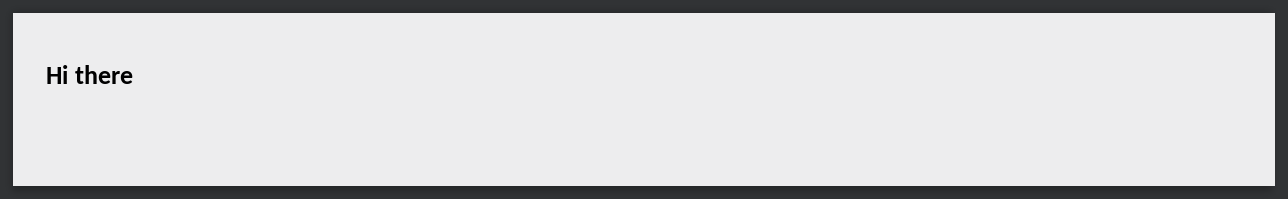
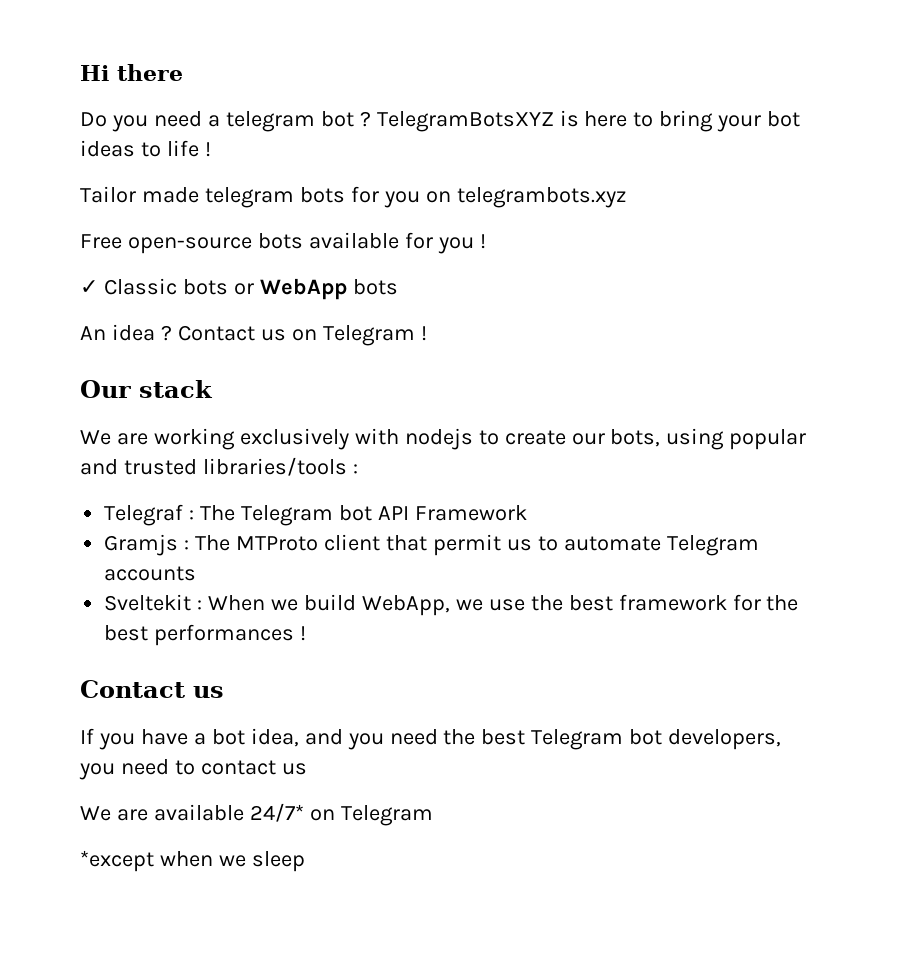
+ Do you need a telegram bot ? TelegramBotsXYZ is here to bring your bot ideas to life !
+ Tailor made telegram bots for you on telegrambots.xyz
+ Free open-source bots available for you !
+ ✓ Classic bots or WebApp bots
+ An idea ? Contact us on Telegram !
+ Our stack
+ We are working exclusively with nodejs to create our bots, using popular and trusted libraries/tools :
+ Telegraf : The Telegram bot API Framework
+ Gramjs : The MTProto client that permit us to automate Telegram accounts
+ Sveltekit : When we build WebApp, we use the best framework for the best performances !
+ Contact us
+ If you have a bot idea, and you need the best Telegram bot developers, you need to contact us
+ We are available 24/7* on Telegram
+ *except when we sleep

